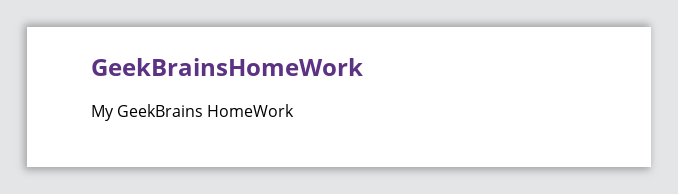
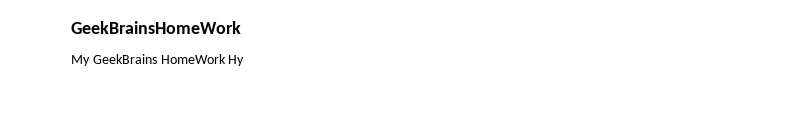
- My GeekBrains HomeWork
+ My GeekBrains HomeWork Hy

